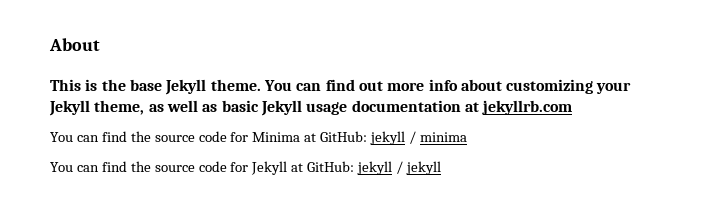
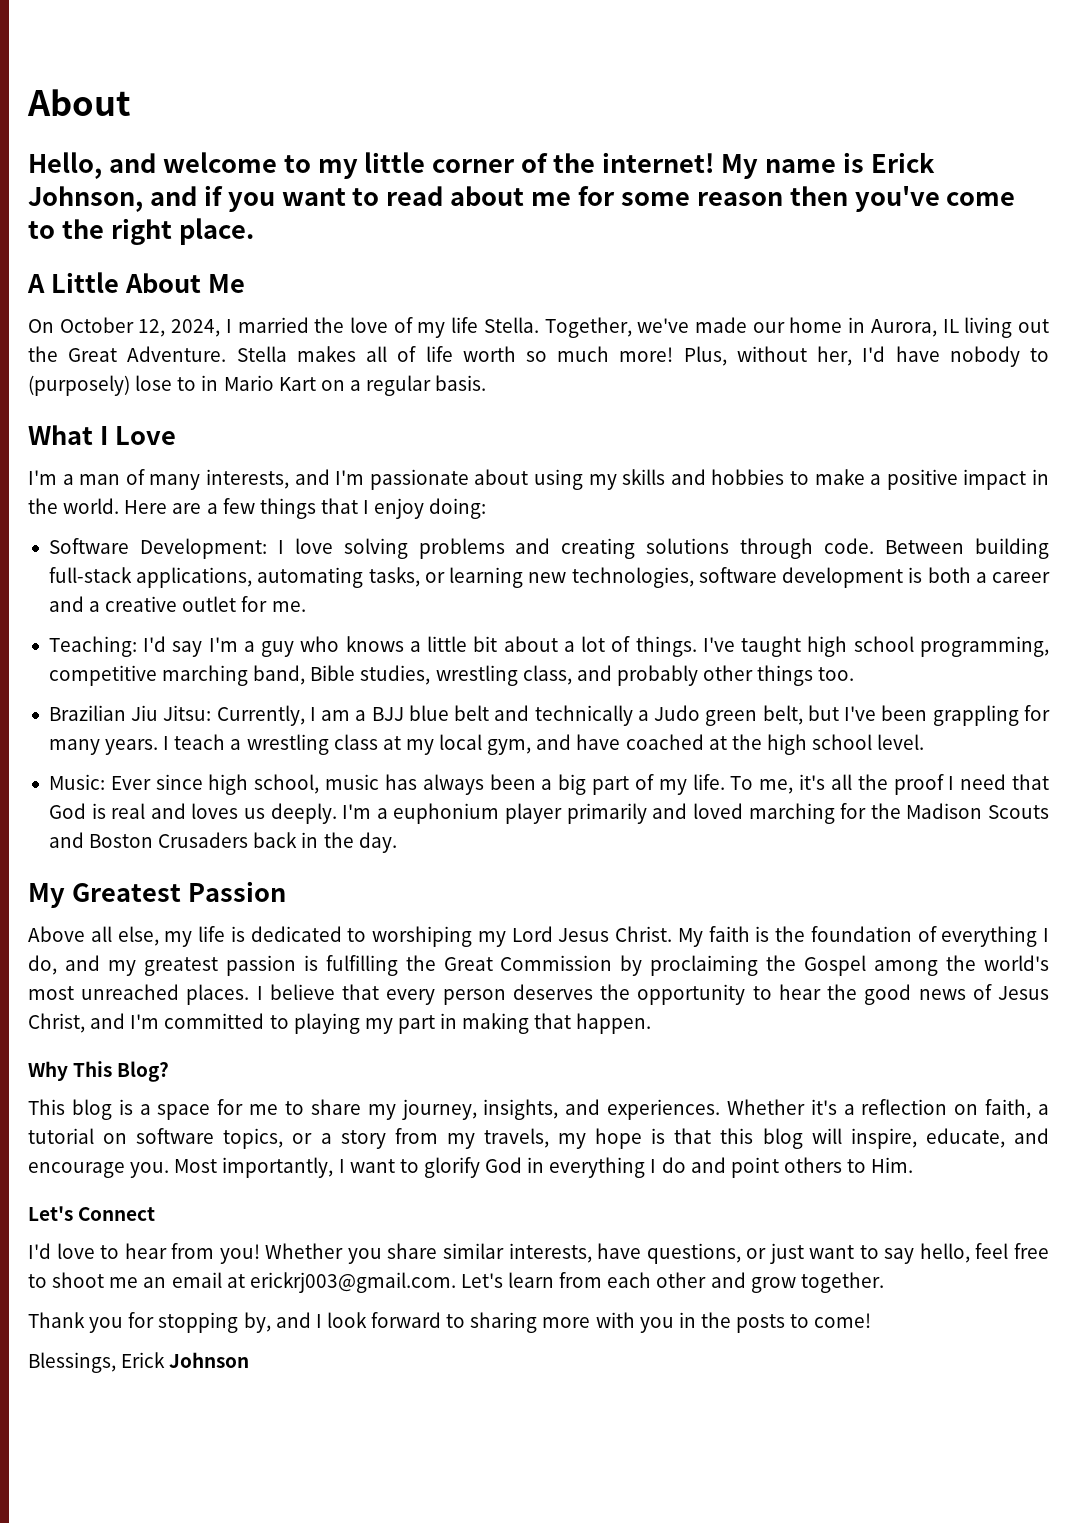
- This is the base Jekyll theme. You can find out more info about customizing your Jekyll theme, as well as basic Jekyll usage documentation at jekyllrb.com
- You can find the source code for Minima at GitHub: jekyll / minima
- You can find the source code for Jekyll at GitHub: jekyll / jekyll
+ Hello, and welcome to my little corner of the internet! My name is Erick Johnson, and if you want to read about me for some reason then you've come to the right place.
+ A Little About Me
+ On October 12, 2024, I married the love of my life Stella. Together, we've made our home in Aurora, IL living out the Great Adventure. Stella makes all of life worth so much more! Plus, without her, I'd have nobody to (purposely) lose to in Mario Kart on a regular basis.
+ What I Love
+ I'm a man of many interests, and I'm passionate about using my skills and hobbies to make a positive impact in the world. Here are a few things that I enjoy doing:
+ Software Development: I love solving problems and creating solutions through code. Between building full-stack applications, automating tasks, or learning new technologies, software development is both a career and a creative outlet for me.
+ Teaching: I'd say I'm a guy who knows a little bit about a lot of things. I've taught high school programming, competitive marching band, Bible studies, wrestling class, and probably other things too.
+ Brazilian Jiu Jitsu: Currently, I am a BJJ blue belt and technically a Judo green belt, but I've been grappling for many years. I teach a wrestling class at my local gym, and have coached at the high school level.
+ Music: Ever since high school, music has always been a big part of my life. To me, it's all the proof I need that God is real and loves us deeply. I'm a euphonium player primarily and loved marching for the Madison Scouts and Boston Crusaders back in the day.
+ My Greatest Passion
+ Above all else, my life is dedicated to worshiping my Lord Jesus Christ. My faith is the foundation of everything I do, and my greatest passion is fulfilling the Great Commission by proclaiming the Gospel among the world's most unreached places. I believe that every person deserves the opportunity to hear the good news of Jesus Christ, and I'm committed to playing my part in making that happen.
+ Why This Blog?
+ This blog is a space for me to share my journey, insights, and experiences. Whether it's a reflection on faith, a tutorial on software topics, or a story from my travels, my hope is that this blog will inspire, educate, and encourage you. Most importantly, I want to glorify God in everything I do and point others to Him.
+ Let's Connect
+ I'd love to hear from you! Whether you share similar interests, have questions, or just want to say hello, feel free to shoot me an email at erickrj003@gmail.com. Let's learn from each other and grow together.
+ Thank you for stopping by, and I look forward to sharing more with you in the posts to come!
+ Blessings, Erick Johnson

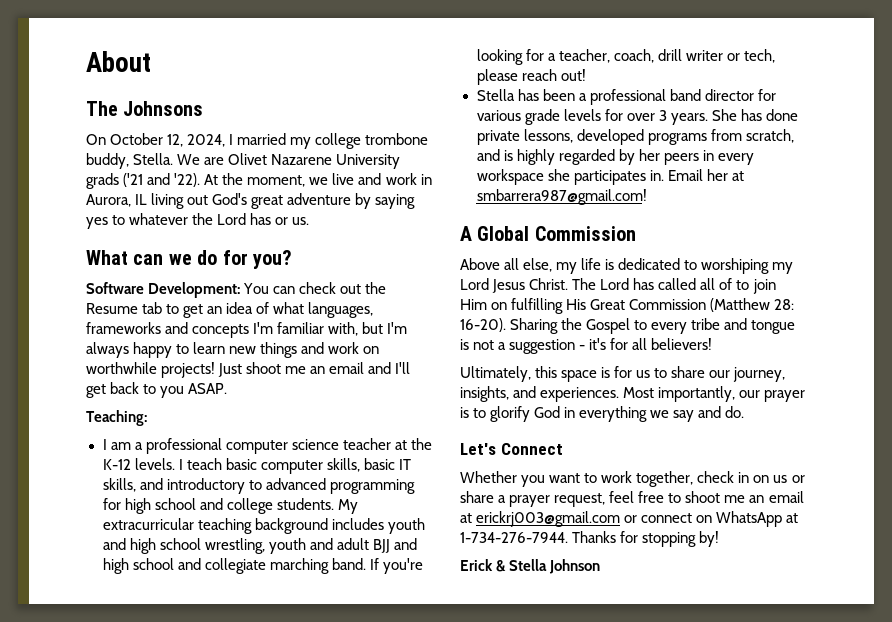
- Hello, and welcome to my little corner of the internet! My name is Erick Johnson, and if you want to read about me for some reason then you've come to the right place.
- A Little About Me
+ The Johnsons
- On October 12, 2024, I married the love of my life Stella. Together, we've made our home in Aurora, IL living out the Great Adventure. Stella makes all of life worth so much more! Plus, without her, I'd have nobody to (purposely) lose to in Mario Kart on a regular basis.
- What I Love
- I'm a man of many interests, and I'm passionate about using my skills and hobbies to make a positive impact in the world. Here are a few things that I enjoy doing:
- Software Development: I love solving problems and creating solutions through code. Between building full-stack applications, automating tasks, or learning new technologies, software development is both a career and a creative outlet for me.
- Teaching: I'd say I'm a guy who knows a little bit about a lot of things. I've taught high school programming, competitive marching band, Bible studies, wrestling class, and probably other things too.
- Brazilian Jiu Jitsu: Currently, I am a BJJ blue belt and technically a Judo green belt, but I've been grappling for many years. I teach a wrestling class at my local gym, and have coached at the high school level.
- Music: Ever since high school, music has always been a big part of my life. To me, it's all the proof I need that God is real and loves us deeply. I'm a euphonium player primarily and loved marching for the Madison Scouts and Boston Crusaders back in the day.
- My Greatest Passion
+ On October 12, 2024, I married my college trombone buddy, Stella. We are Olivet Nazarene University grads ('21 and '22). At the moment, we live and work in Aurora, IL living out God's great adventure by saying yes to whatever the Lord has or us.
+ What can we do for you?
+ Software Development: You can check out the Resume tab to get an idea of what languages, frameworks and concepts I'm familiar with, but I'm always happy to learn new things and work on worthwhile projects! Just shoot me an email and I'll get back to you ASAP.
+ Teaching:
+ I am a professional computer science teacher at the K-12 levels. I teach basic computer skills, basic IT skills, and introductory to advanced programming for high school and college students. My extracurricular teaching background includes youth and high school wrestling, youth and adult BJJ and high school and collegiate marching band. If you're looking for a teacher, coach, drill writer or tech, please reach out!
+ Stella has been a professional band director for various grade levels for over 3 years. She has done private lessons, developed programs from scratch, and is highly regarded by her peers in every workspace she participates in. Email her at smbarrera987@gmail.com!
+ A Global Commission
- My faith is the foundation of everything I do, and my greatest passion is fulfilling the Great Commission by proclaiming the Gospel among the world's most unreached places. I believe that every person deserves the opportunity to hear the good news of Jesus Christ, and I'm committed to playing my part in making that happen.
- Why This Blog?
- This blog is a space for me to share my journey, insights, and experiences.
+ The Lord has called all of to join Him on fulfilling His Great Commission (Matthew 28: 16-20). Sharing the Gospel to every tribe and tongue is not a suggestion - it's for all believers!
+ Ultimately, this space is for us to share our journey, insights, and experiences.
- Whether it's a reflection on faith, a tutorial on software topics, or a story from my travels, my hope is that this blog will inspire, educate, and encourage you. Most importantly, I want to glorify God in everything I do and point others to Him.
+ Most importantly, our prayer is to glorify God in everything we say and do.
  Let's Connect
- I'd love to hear from you! Whether you share similar interests, have questions, or just want to say hello, feel free to shoot me an email at erickrj003@gmail.com. Let's learn from each other and grow together.
- Thank you for stopping by, and I look forward to sharing more with you in the posts to come!
- Blessings, Erick Johnson
+ Whether you want to work together, check in on us or share a prayer request, feel free to shoot me an email at erickrj003@gmail.com or connect on WhatsApp at 1-734-276-7944. Thanks for stopping by!
+ Erick & Stella Johnson

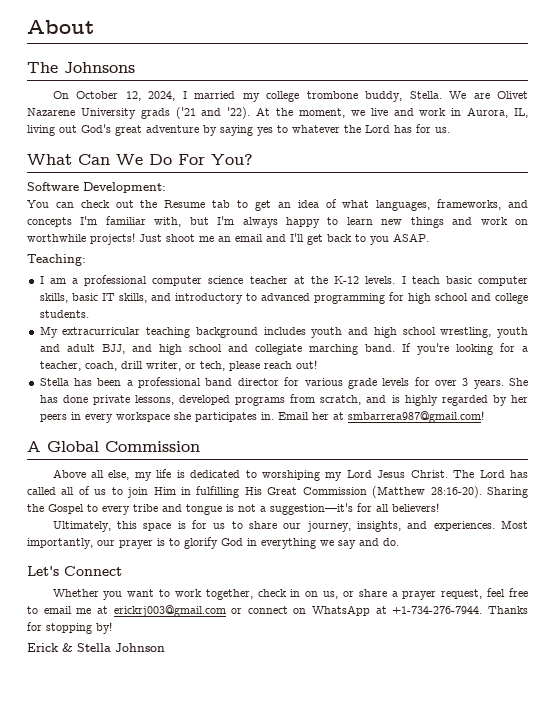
- At the moment, we live and work in Aurora, IL living out God's great adventure by saying yes to whatever the Lord has or us.
+ At the moment, we live and work in Aurora, IL, living out God's great adventure by saying yes to whatever the Lord has for us.
- What can we do for you?
+ What Can We Do For You?
- Software Development: You can check out the Resume tab to get an idea of what languages, frameworks and concepts I'm familiar with, but I'm always happy to learn new things and work on worthwhile projects!
+ Software Development:
+ You can check out the Resume tab to get an idea of what languages, frameworks, and concepts I'm familiar with, but I'm always happy to learn new things and work on worthwhile projects!
- I teach basic computer skills, basic IT skills, and introductory to advanced programming for high school and college students. My extracurricular teaching background includes youth and high school wrestling, youth and adult BJJ and high school and collegiate marching band.
+ I teach basic computer skills, basic IT skills, and introductory to advanced programming for high school and college students.
+ My extracurricular teaching background includes youth and high school wrestling, youth and adult BJJ, and high school and collegiate marching band.
- If you're looking for a teacher, coach, drill writer or tech, please reach out!
+ If you're looking for a teacher, coach, drill writer, or tech, please reach out!
- The Lord has called all of to join Him on fulfilling His Great Commission (Matthew 28: 16-20).
+ The Lord has called all of us to join Him in fulfilling His Great Commission (Matthew 28:16-20).
- Sharing the Gospel to every tribe and tongue is not a suggestion - it's for all believers!
+ Sharing the Gospel to every tribe and tongue is not a suggestion—it's for all believers!
- Whether you want to work together, check in on us or share a prayer request, feel free to shoot me an email at erickrj003@gmail.com or connect on WhatsApp at 1-734-276-7944.
+ Whether you want to work together, check in on us, or share a prayer request, feel free to email me at erickrj003@gmail.com or connect on WhatsApp at +1-734-276-7944.

